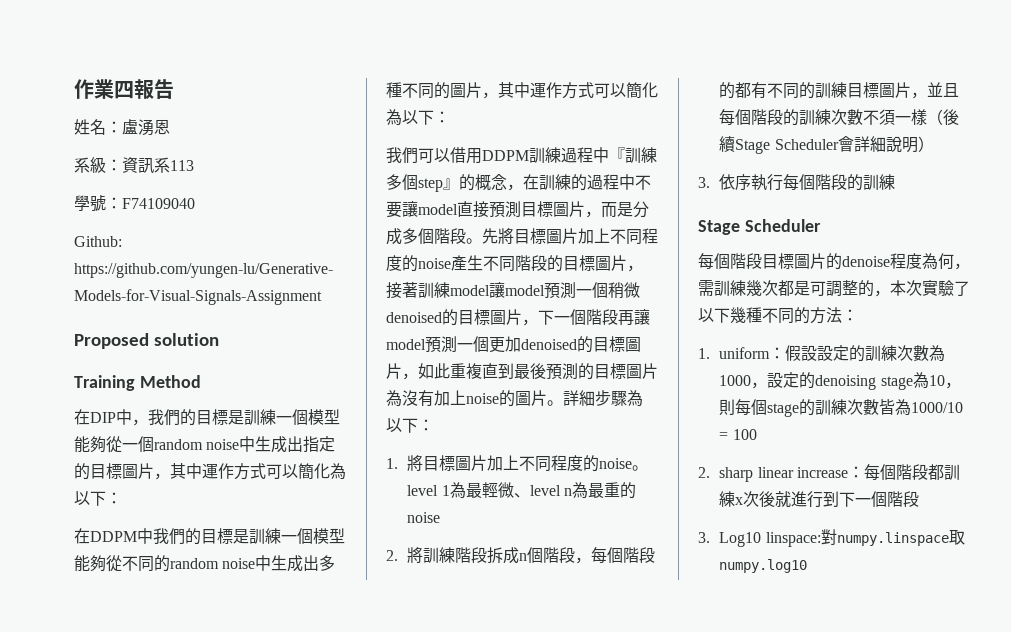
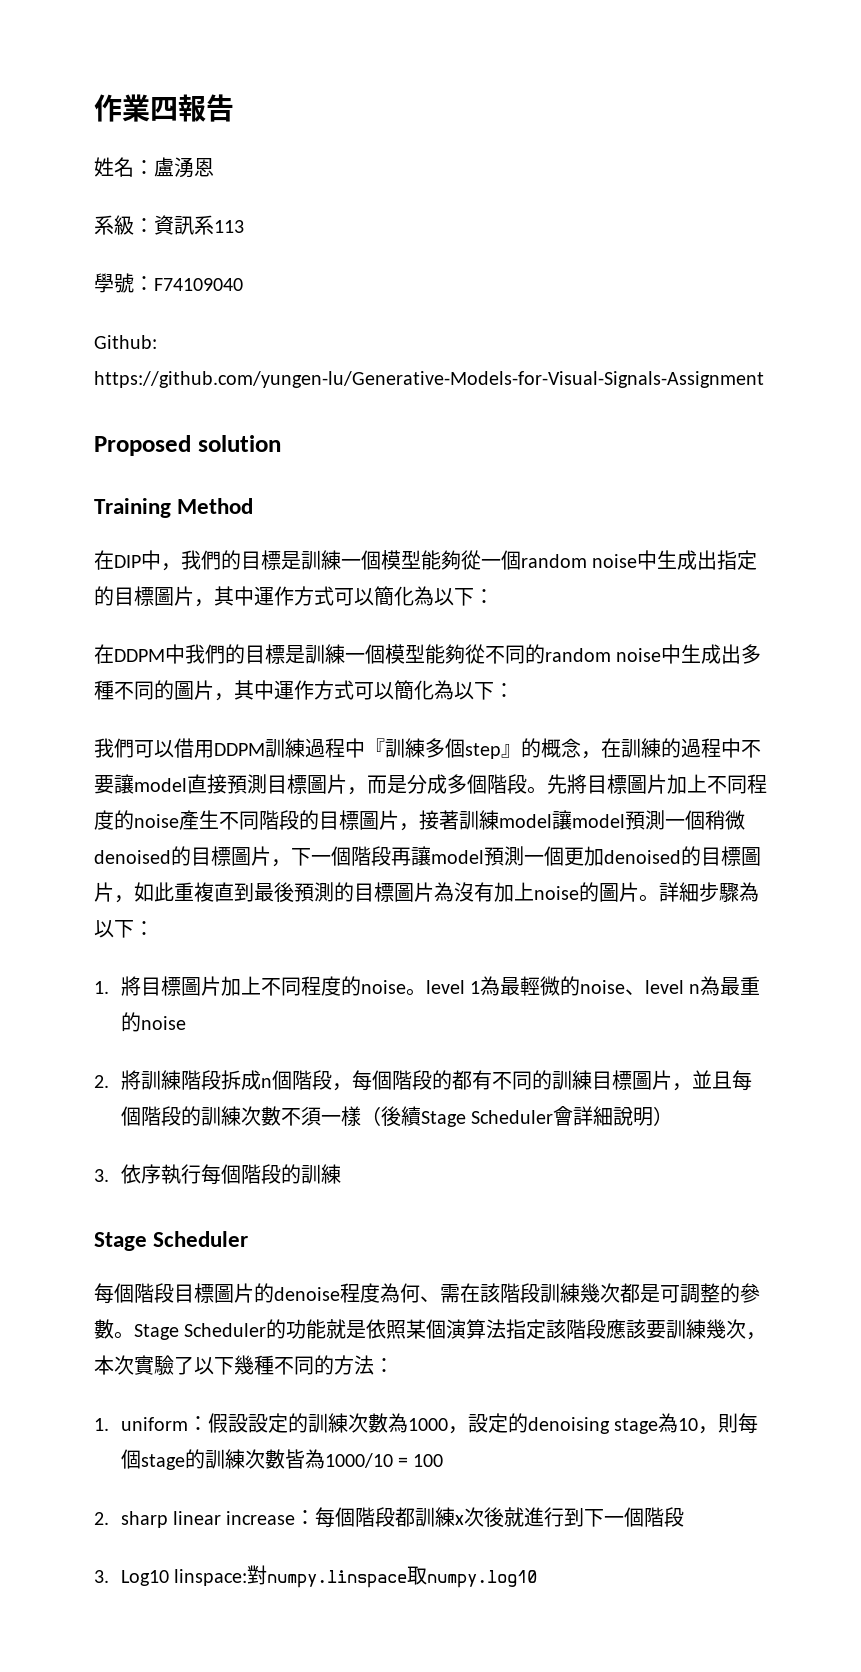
- 1.將目標圖片加上不同程度的noise。level 1為最輕微、level n為最重的noise
+ 1.將目標圖片加上不同程度的noise。level 1為最輕微的noise、level n為最重的noise
- 每個階段目標圖片的denoise程度為何，需訓練幾次都是可調整的，本次實驗了以下幾種不同的方法：
+ 每個階段目標圖片的denoise程度為何、需在該階段訓練幾次都是可調整的參數。Stage Scheduler的功能就是依照某個演算法指定該階段應該要訓練幾次，本次實驗了以下幾種不同的方法：

